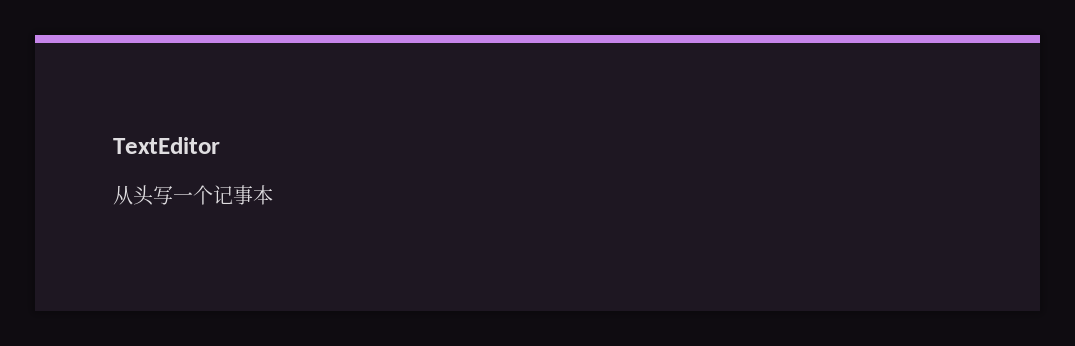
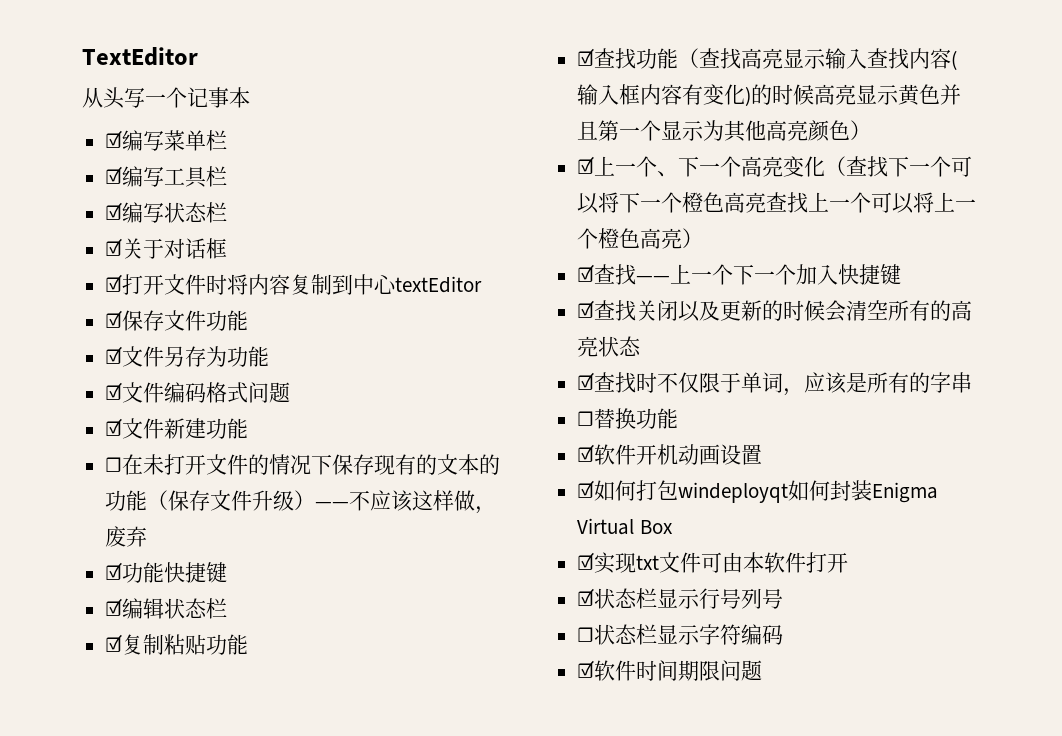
+ ☑编写菜单栏
+ ☑编写工具栏
+ ☑编写状态栏
+ ☑关于对话框
+ ☑打开文件时将内容复制到中心textEditor
+ ☑保存文件功能
+ ☑文件另存为功能
+ ☑文件编码格式问题
+ ☑文件新建功能
+ ☐在未打开文件的情况下保存现有的文本的功能（保存文件升级）——不应该这样做，废弃
+ ☑功能快捷键
+ ☑编辑状态栏
+ ☑复制粘贴功能
+ ☑查找功能（查找高亮显示输入查找内容(输入框内容有变化)的时候高亮显示黄色并且第一个显示为其他高亮颜色）
+ ☑上一个、下一个高亮变化（查找下一个可以将下一个橙色高亮查找上一个可以将上一个橙色高亮）
+ ☑查找——上一个下一个加入快捷键
+ ☑查找关闭以及更新的时候会清空所有的高亮状态
+ ☑查找时不仅限于单词，应该是所有的字串
+ ☐替换功能
+ ☑软件开机动画设置
+ ☑如何打包windeployqt如何封装Enigma Virtual Box
+ ☑实现txt文件可由本软件打开
+ ☑状态栏显示行号列号
+ ☐状态栏显示字符编码
+ ☑软件时间期限问题

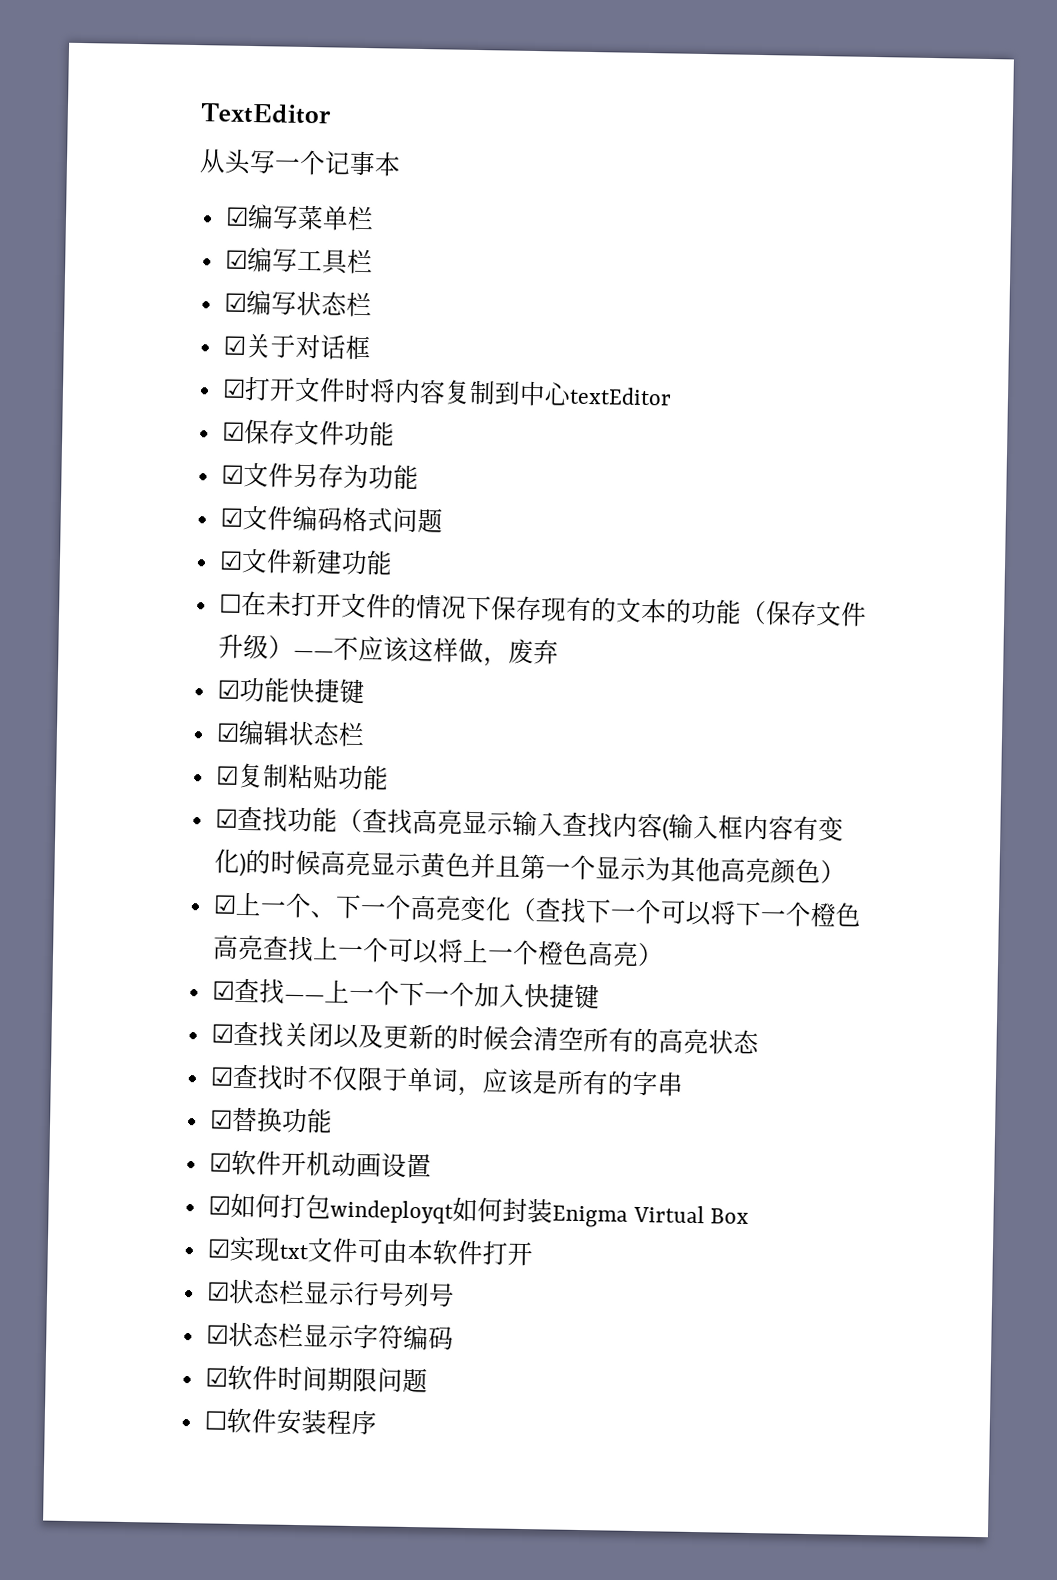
- ☐替换功能
+ ☑替换功能
- ☐状态栏显示字符编码
+ ☑状态栏显示字符编码
+ ☐软件安装程序

